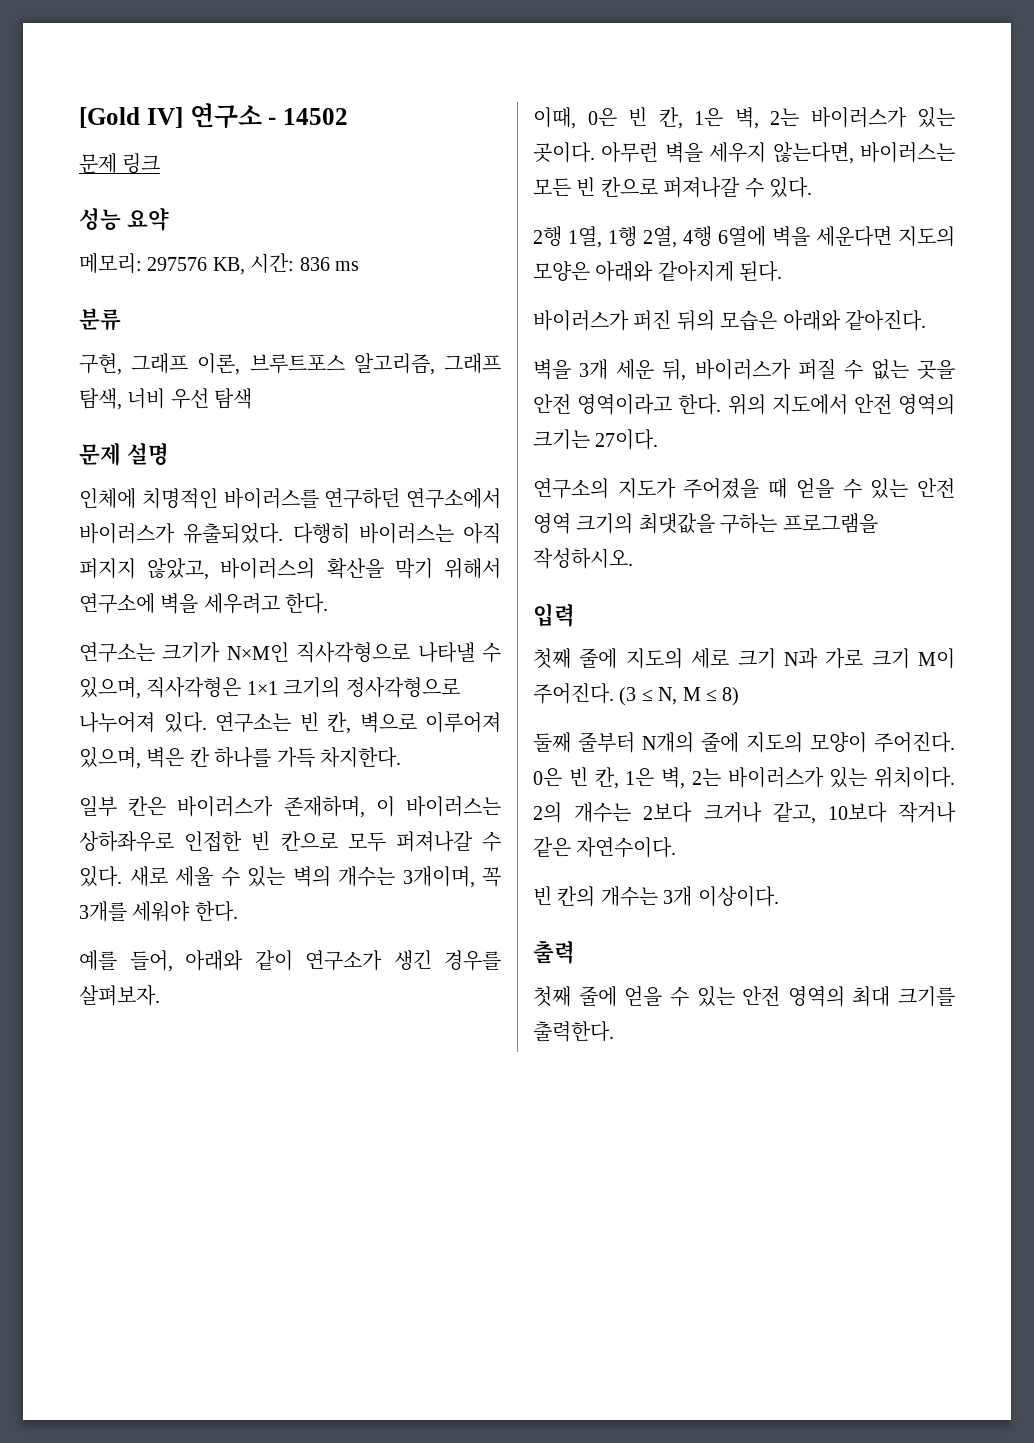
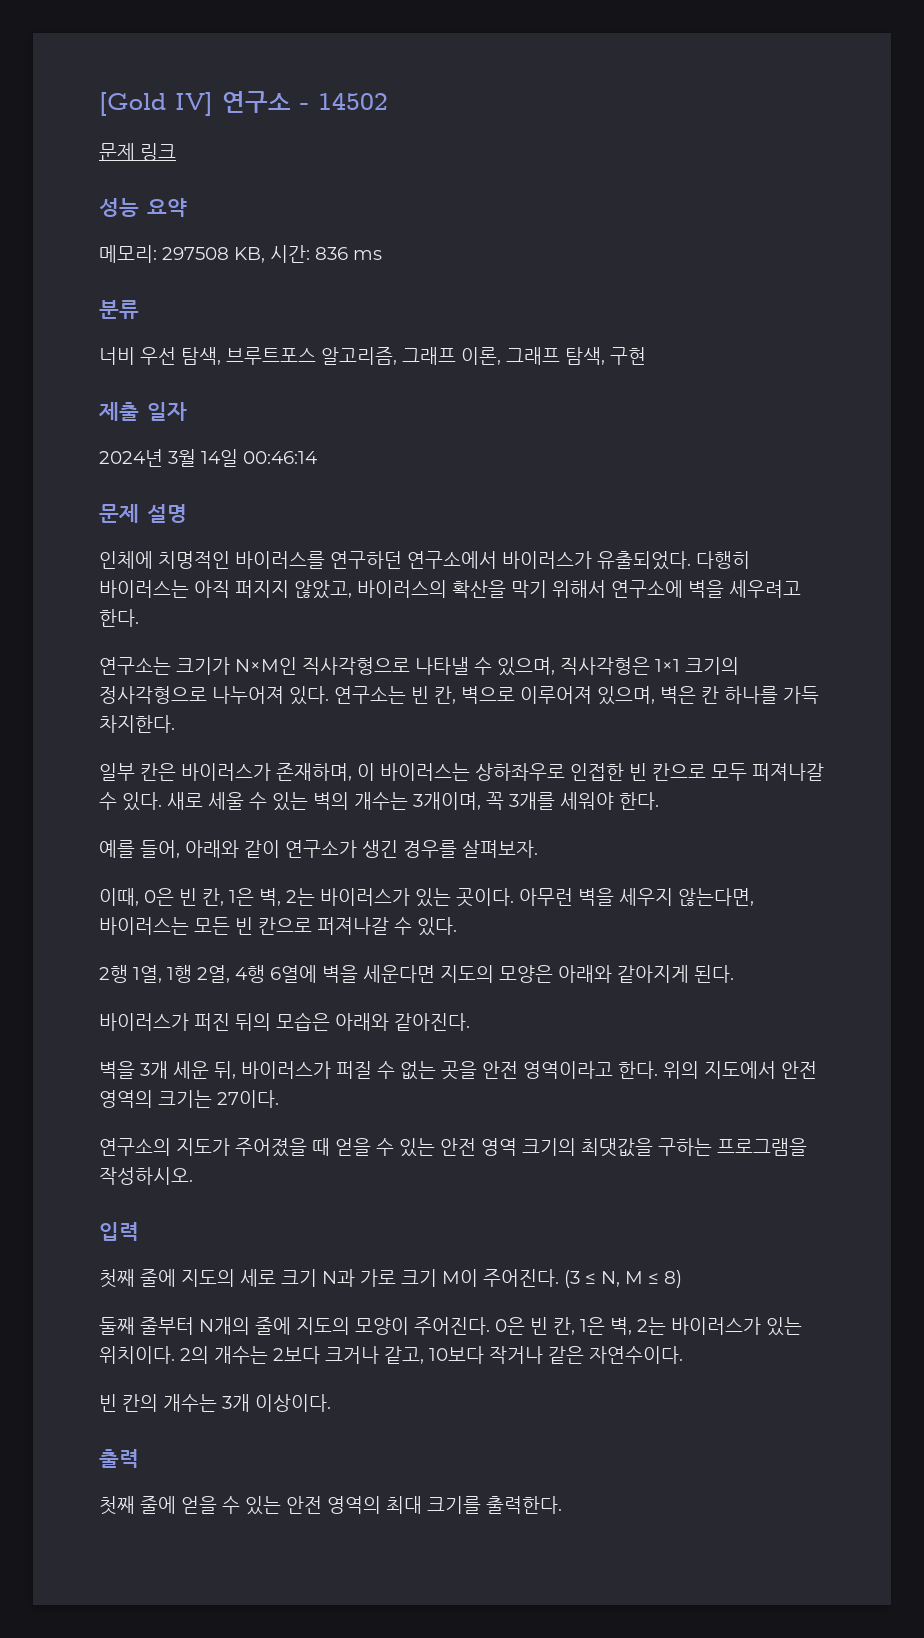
- 메모리: 297576 KB, 시간: 836 ms
+ 메모리: 297508 KB, 시간: 836 ms
- 구현, 그래프 이론, 브루트포스 알고리즘, 그래프 탐색, 너비 우선 탐색
+ 너비 우선 탐색, 브루트포스 알고리즘, 그래프 이론, 그래프 탐색, 구현
+ 제출 일자
+ 2024년 3월 14일 00:46:14

